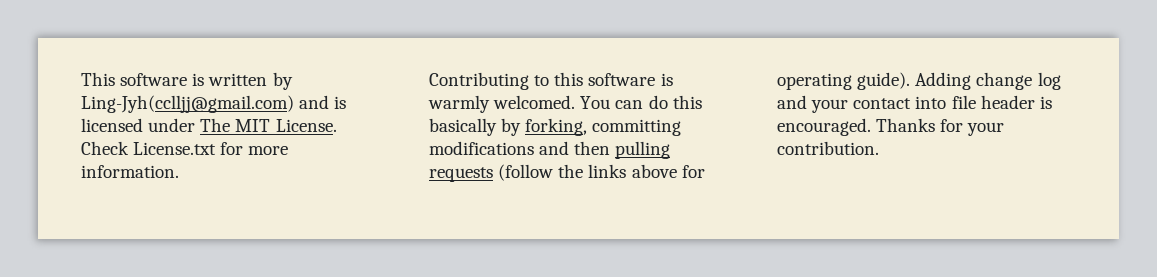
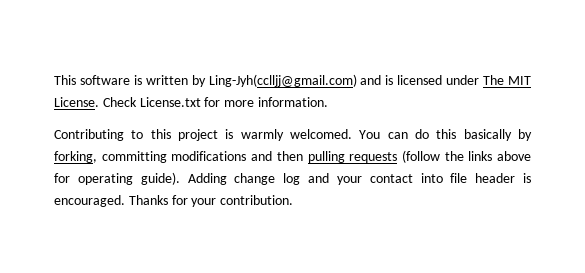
- Contributing to this software is warmly welcomed.
+ Contributing to this project is warmly welcomed.

